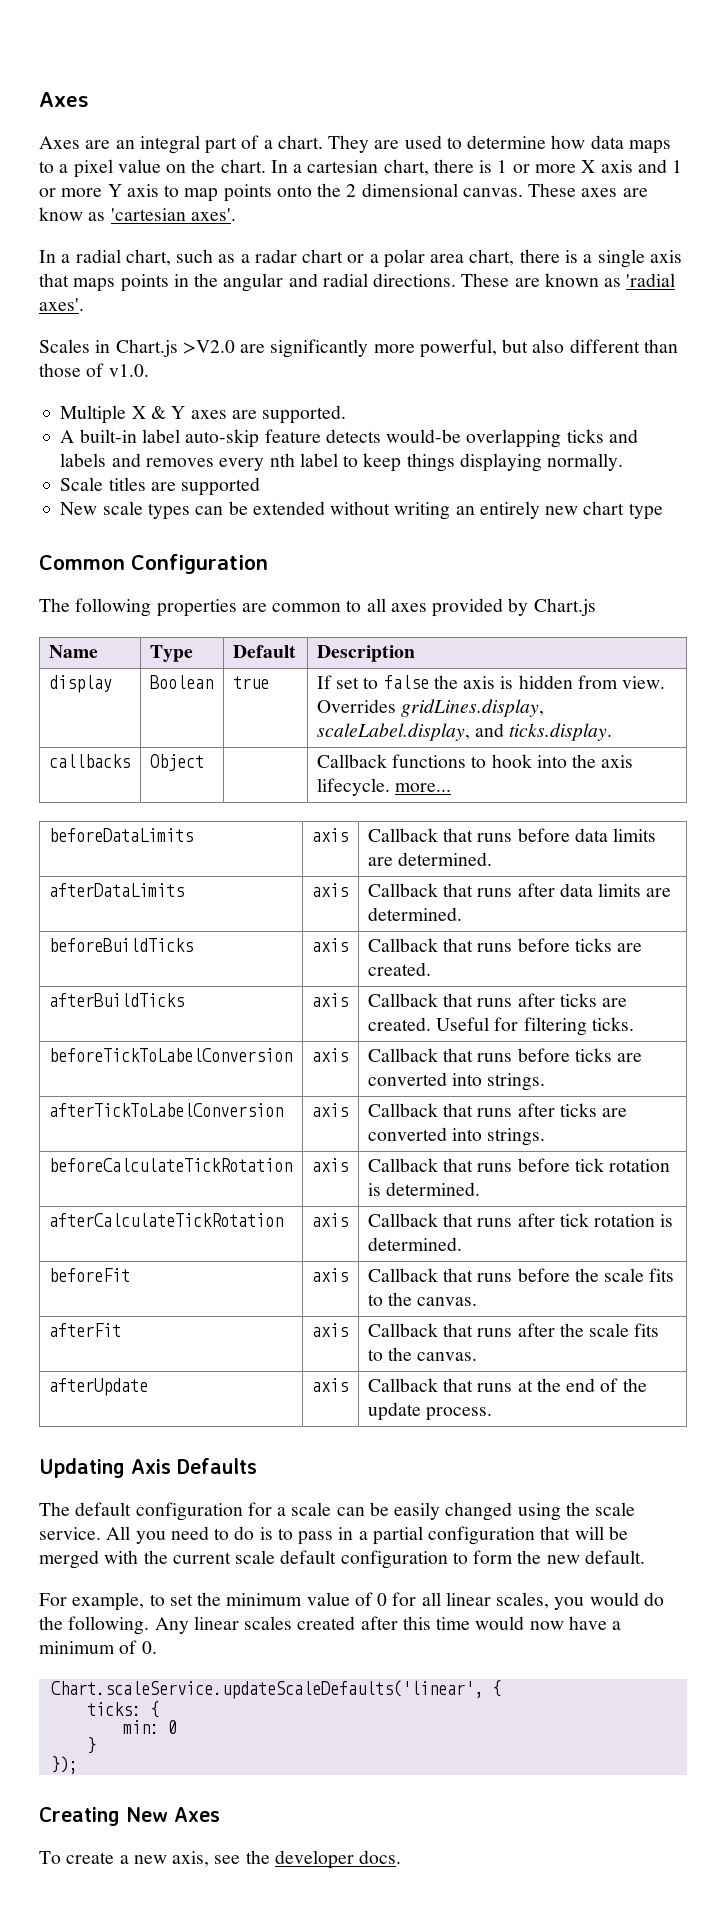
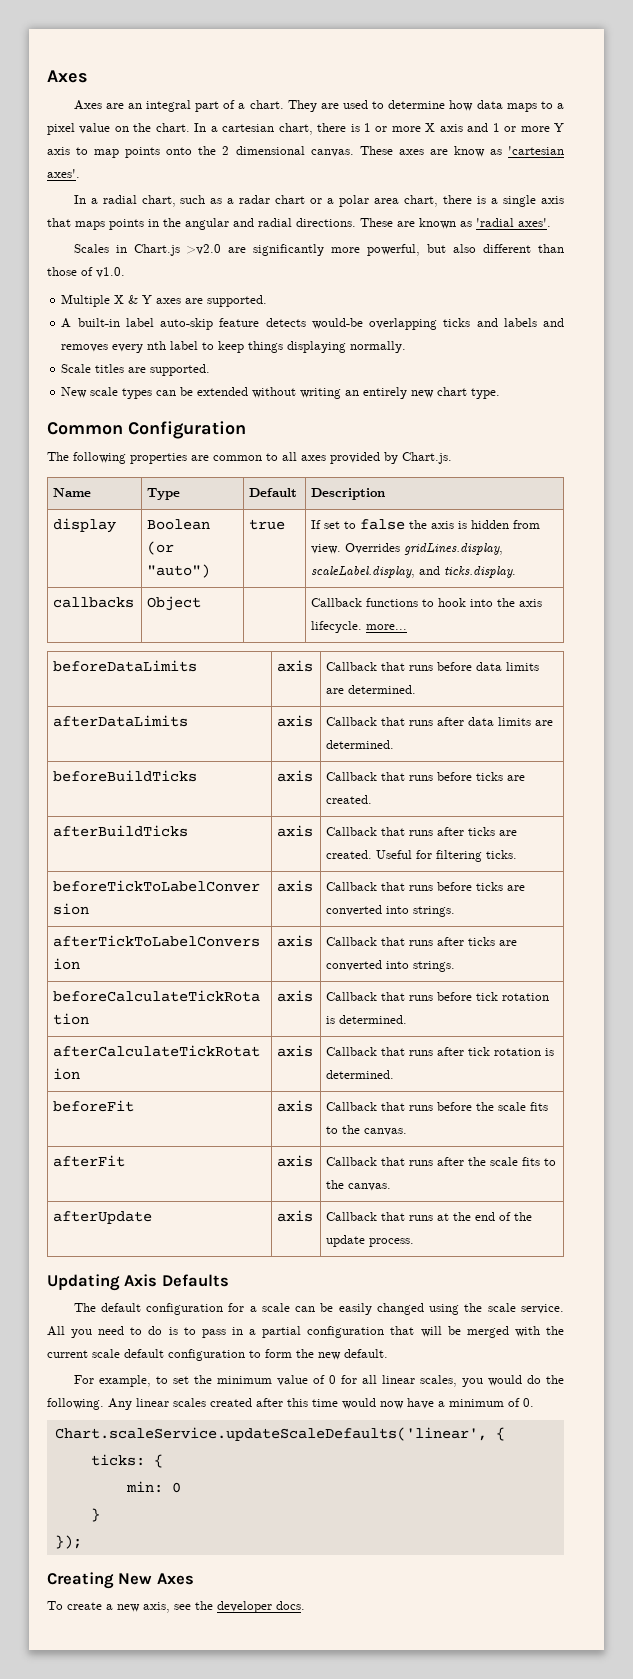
- Scales in Chart.js >V2.0 are significantly more powerful, but also different than those of v1.0.
+ Scales in Chart.js >v2.0 are significantly more powerful, but also different than those of v1.0.
- Scale titles are supported
+ Scale titles are supported.
- New scale types can be extended without writing an entirely new chart type
+ New scale types can be extended without writing an entirely new chart type.
- The following properties are common to all axes provided by Chart.js
+ The following properties are common to all axes provided by Chart.js.
- display | Boolean | true | If set to false the axis is hidden from view. Overrides gridLines.display, scaleLabel.display, and ticks.display.
+ display | Boolean (or "auto") | true | If set to false the axis is hidden from view. Overrides gridLines.display, scaleLabel.display, and ticks.display.

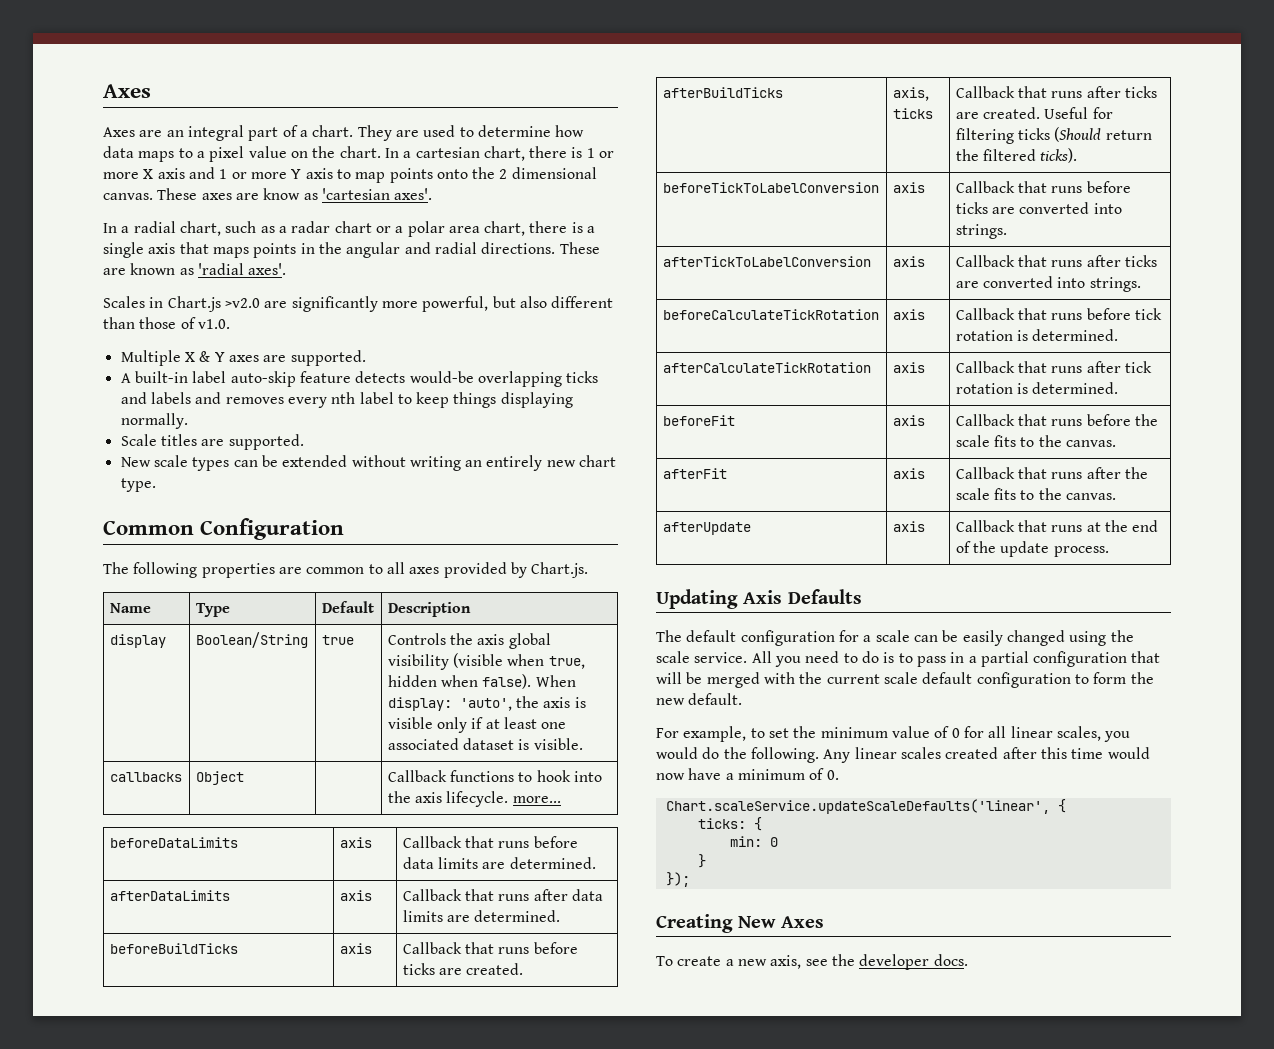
- display | Boolean (or "auto") | true | If set to false the axis is hidden from view. Overrides gridLines.display, scaleLabel.display, and ticks.display.
+ display | Boolean/String | true | Controls the axis global visibility (visible when true, hidden when false). When display: 'auto', the axis is visible only if at least one associated dataset is visible.
- afterBuildTicks | axis | Callback that runs after ticks are created. Useful for filtering ticks.
+ afterBuildTicks | axis, ticks | Callback that runs after ticks are created. Useful for filtering ticks (Should return the filtered ticks).

